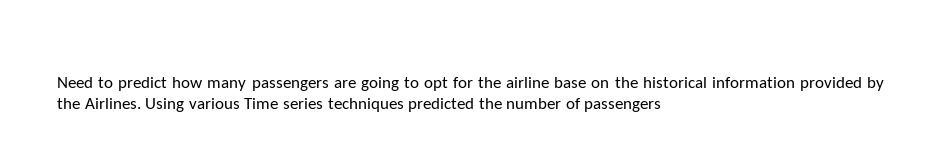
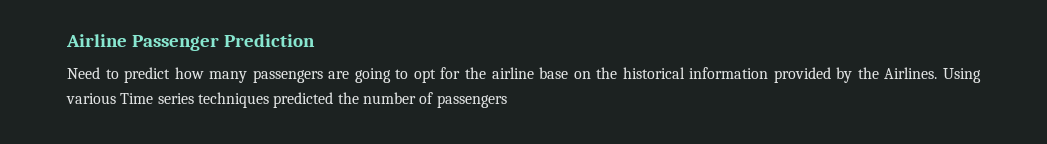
+ Airline Passenger Prediction

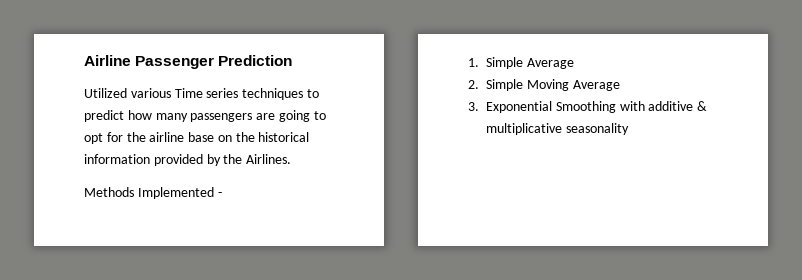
- Need to predict how many passengers are going to opt for the airline base on the historical information provided by the Airlines. Using various Time series techniques predicted the number of passengers
+ Utilized various Time series techniques to predict how many passengers are going to opt for the airline base on the historical information provided by the Airlines.
+ Methods Implemented -
+ 1. Simple Average
+ 2. Simple Moving Average
+ 3. Exponential Smoothing with additive & multiplicative seasonality

